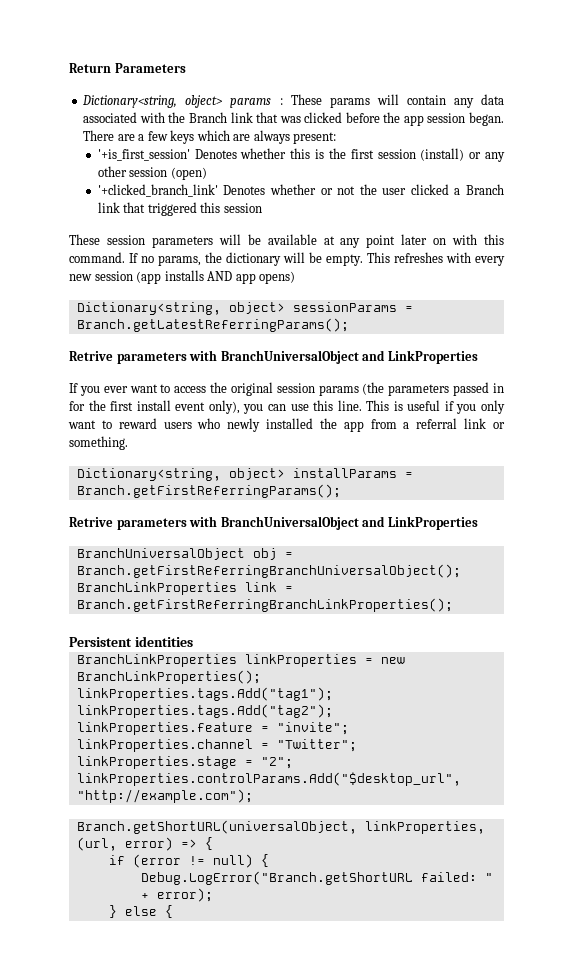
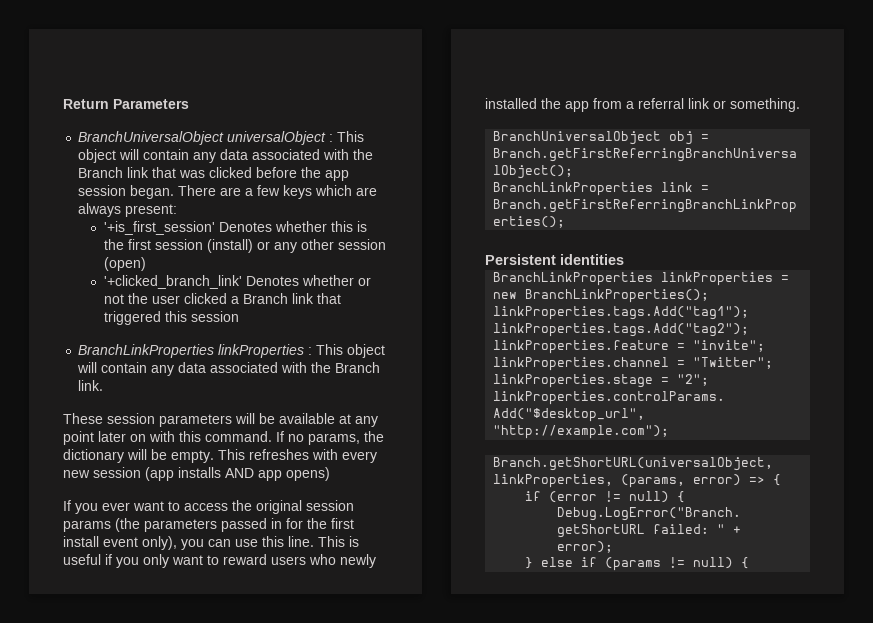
- Dictionary<string, object> params : These params will contain any data associated with the Branch link that was clicked before the app session began.
+ BranchUniversalObject universalObject : This object will contain any data associated with the Branch link that was clicked before the app session began.
+ BranchLinkProperties linkProperties : This object will contain any data associated with the Branch link.
- Dictionary<string, object> sessionParams = Branch.getLatestReferringParams();
- Retrive parameters with BranchUniversalObject and LinkProperties
- Dictionary<string, object> installParams = Branch.getFirstReferringParams();
- Retrive parameters with BranchUniversalObject and LinkProperties
- Branch.getShortURL(universalObject, linkProperties, (url, error) => {
+ Branch.getShortURL(universalObject, linkProperties, (params, error) => {
- } else {
+ } else if (params != null) {

